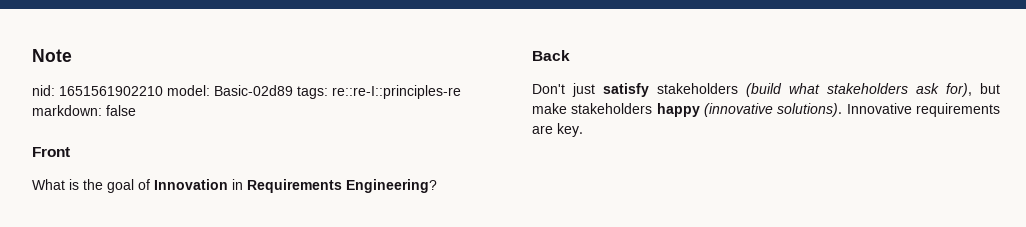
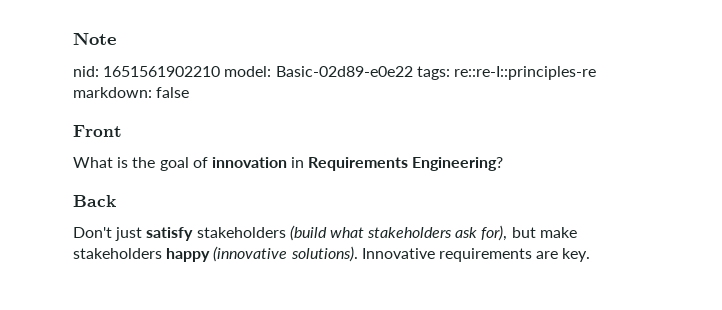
- nid: 1651561902210 model: Basic-02d89 tags: re::re-I::principles-re markdown: false
+ nid: 1651561902210 model: Basic-02d89-e0e22 tags: re::re-I::principles-re markdown: false
- What is the goal of Innovation in Requirements Engineering?
+ What is the goal of innovation in Requirements Engineering?

